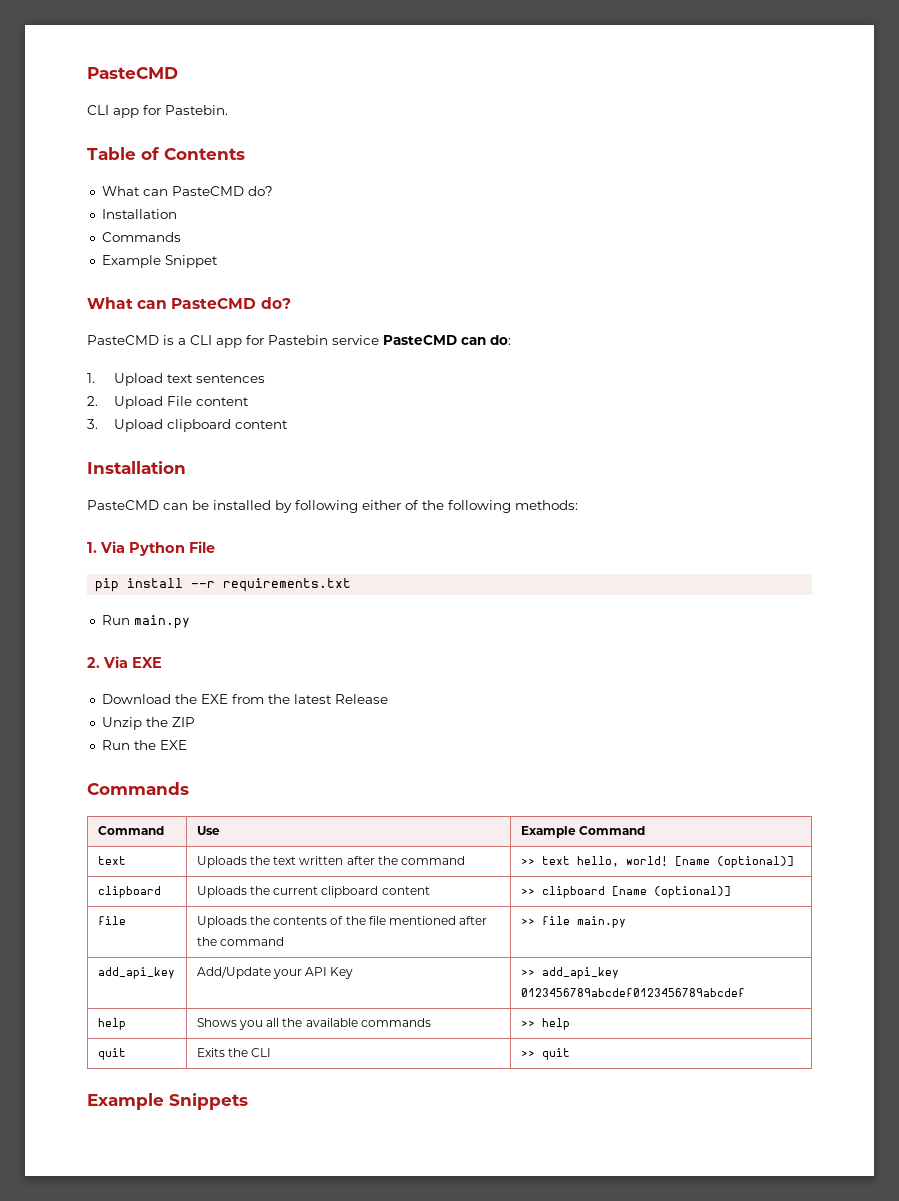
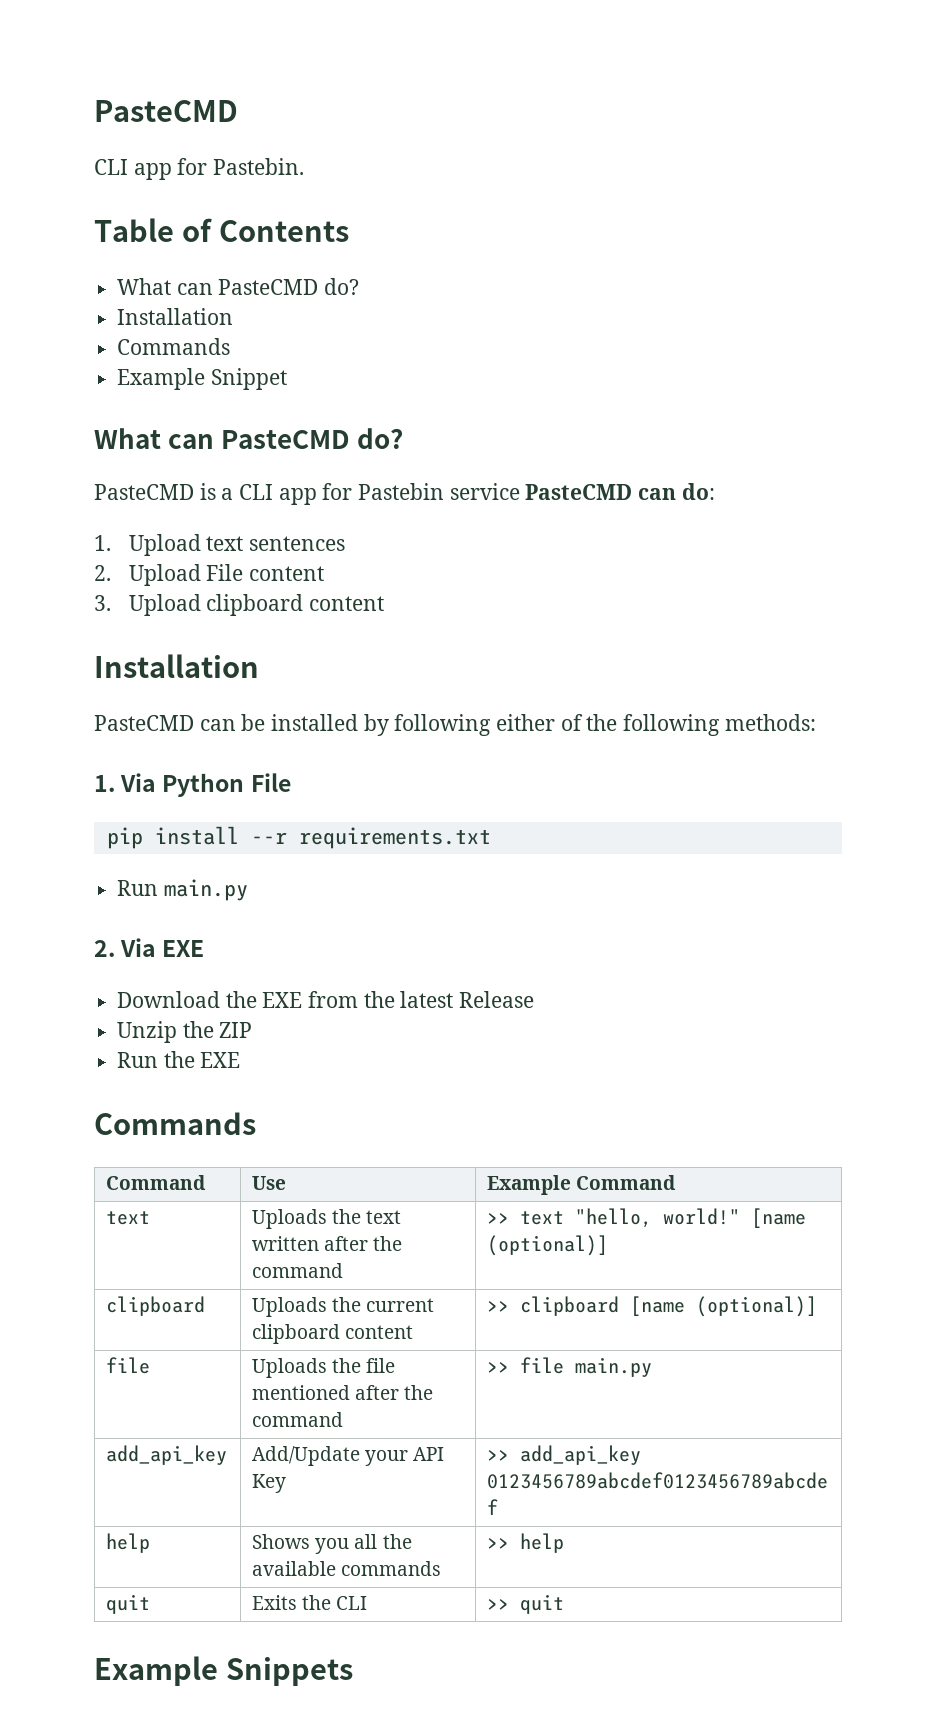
- text | Uploads the text written after the command | >> text hello, world! [name (optional)]
+ text | Uploads the text written after the command | >> text "hello, world!" [name (optional)]
- file | Uploads the contents of the file mentioned after the command | >> file main.py
+ file | Uploads the file mentioned after the command | >> file main.py

